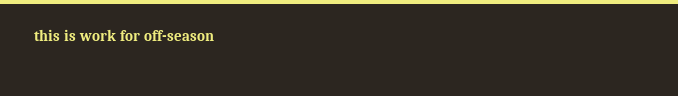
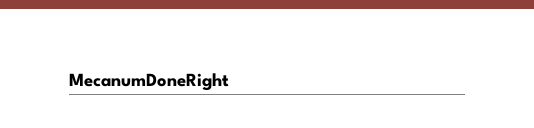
- this is work for off-season
+ MecanumDoneRight

